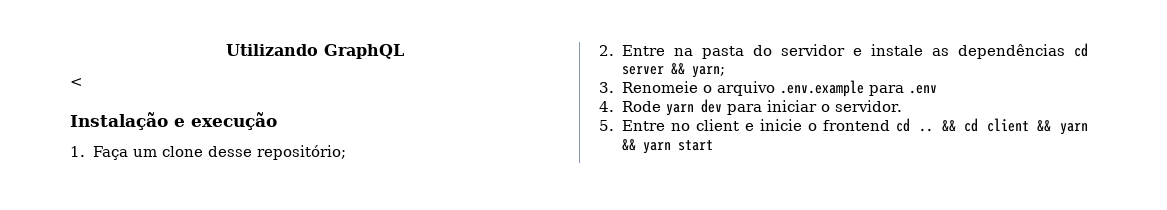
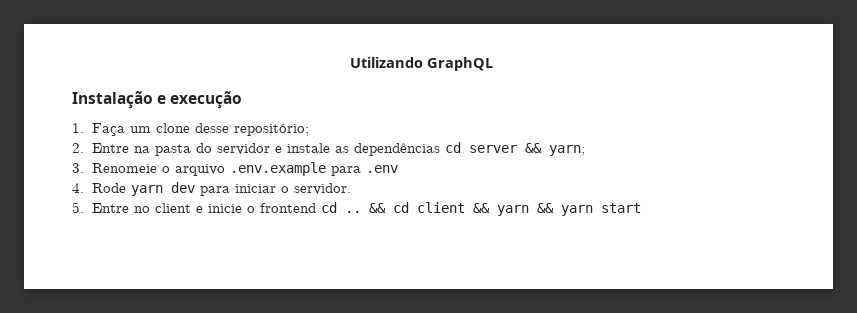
- <

